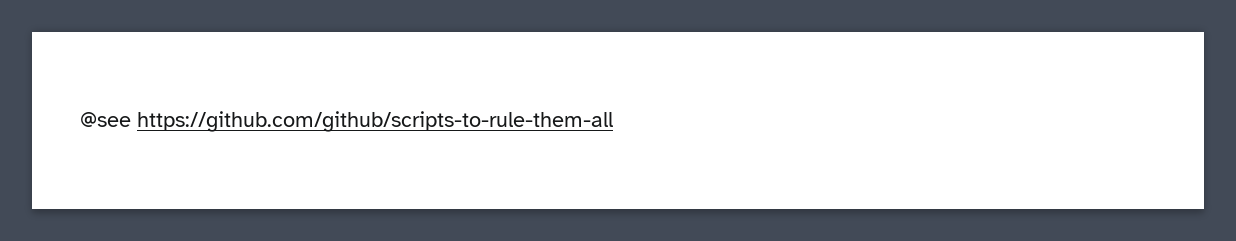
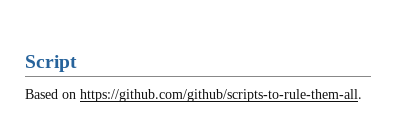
- @see https://github.com/github/scripts-to-rule-them-all
+ Script
+ Based on https://github.com/github/scripts-to-rule-them-all.

